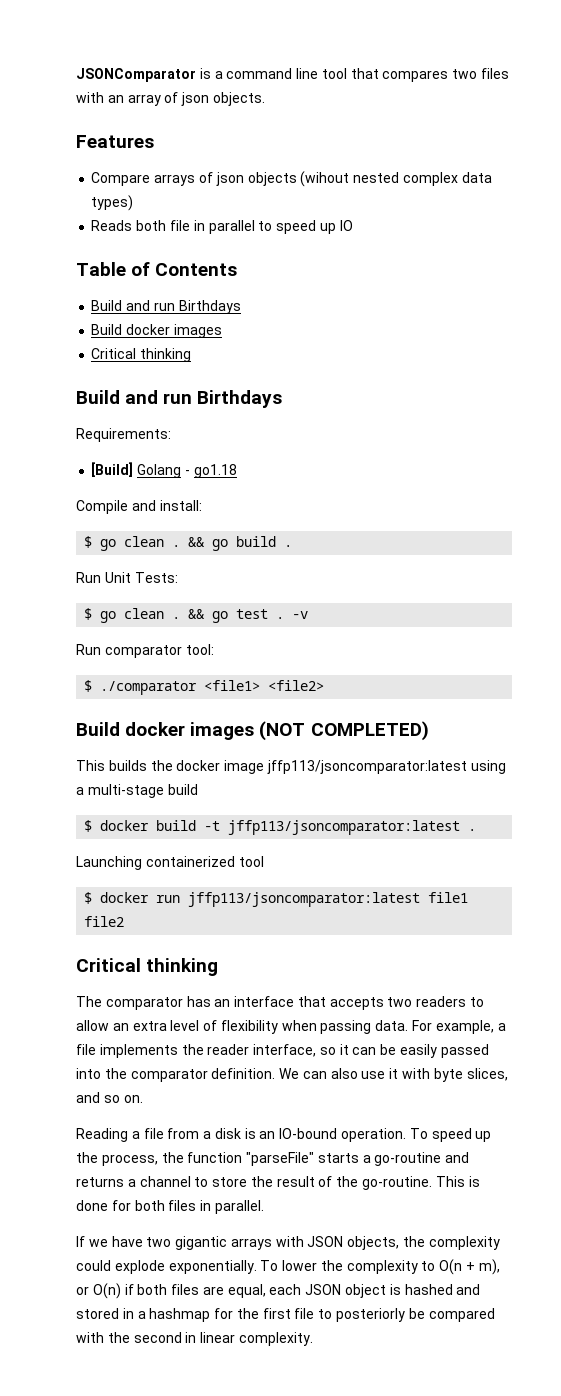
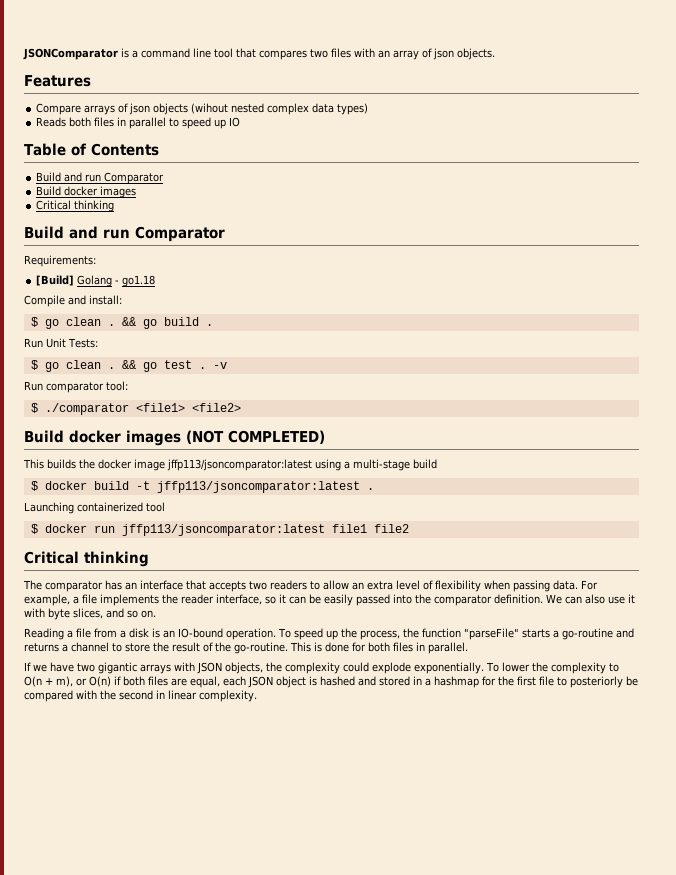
- Reads both file in parallel to speed up IO
+ Reads both files in parallel to speed up IO
  Table of Contents
- Build and run Birthdays
+ Build and run Comparator
  Build docker images
  Critical thinking
- Build and run Birthdays
+ Build and run Comparator

